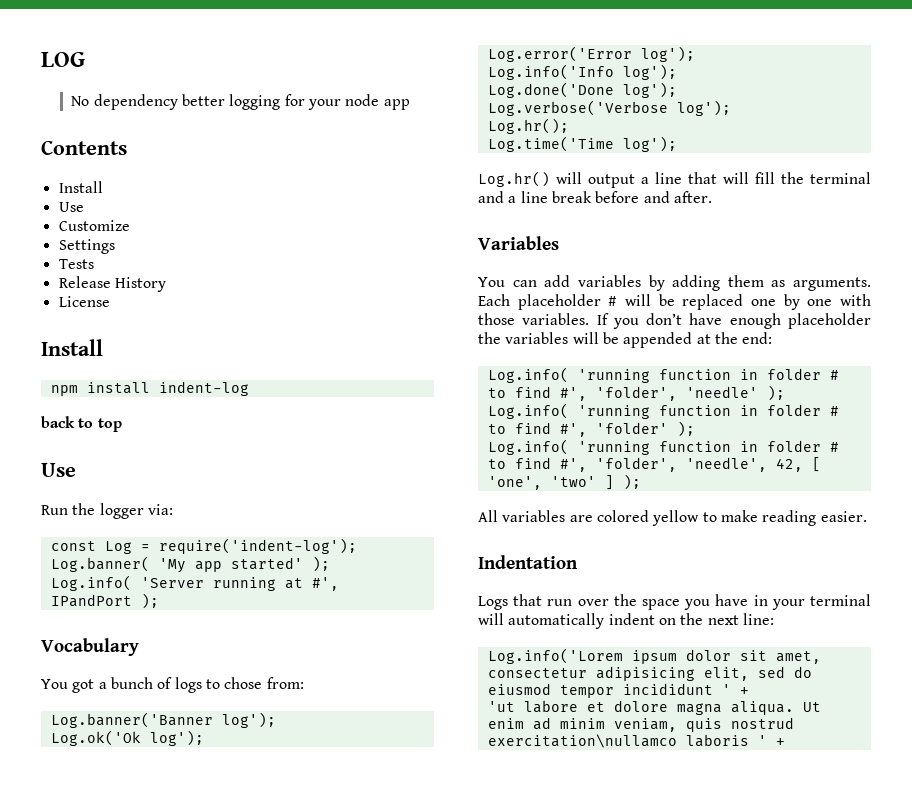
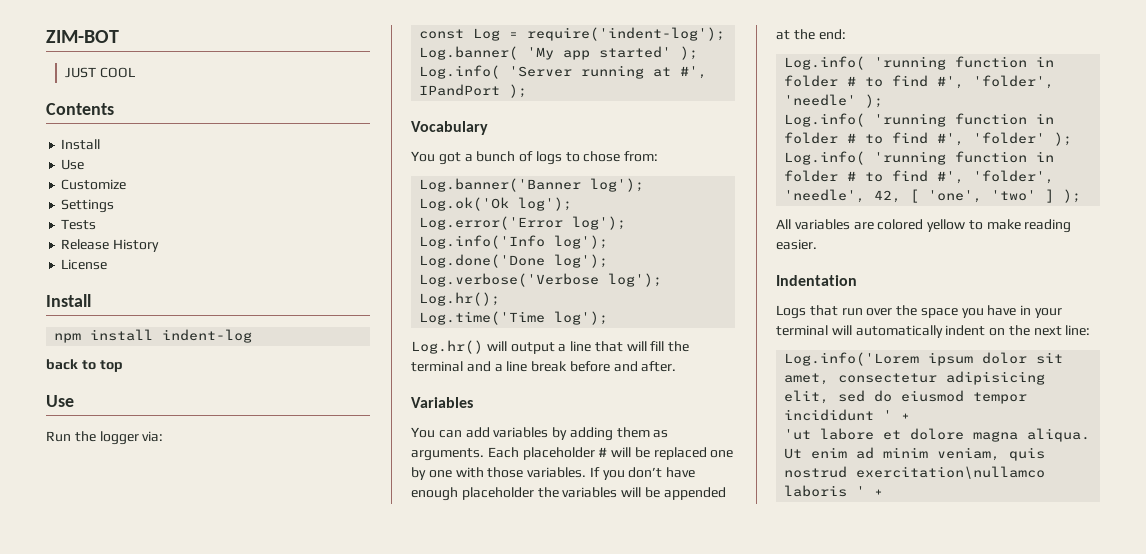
- LOG
- No dependency better logging for your node app
+ ZIM-BOT
+ JUST COOL

